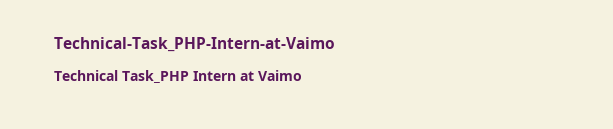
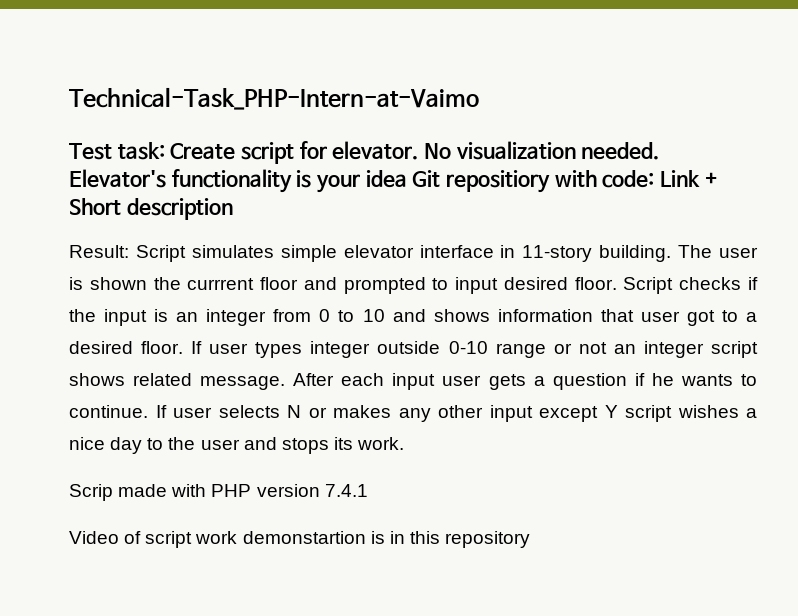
- Technical Task_PHP Intern at Vaimo
+ Test task: Create script for elevator. No visualization needed. Elevator's functionality is your idea Git repositiory with code: Link + Short description
+ Result: Script simulates simple elevator interface in 11-story building. The user is shown the currrent floor and prompted to input desired floor. Script checks if the input is an integer from 0 to 10 and shows information that user got to a desired floor. If user types integer outside 0-10 range or not an integer script shows related message. After each input user gets a question if he wants to continue. If user selects N or makes any other input except Y script wishes a nice day to the user and stops its work.
+ Scrip made with PHP version 7.4.1
+ Video of script work demonstartion is in this repository

